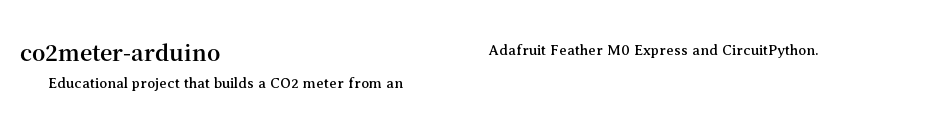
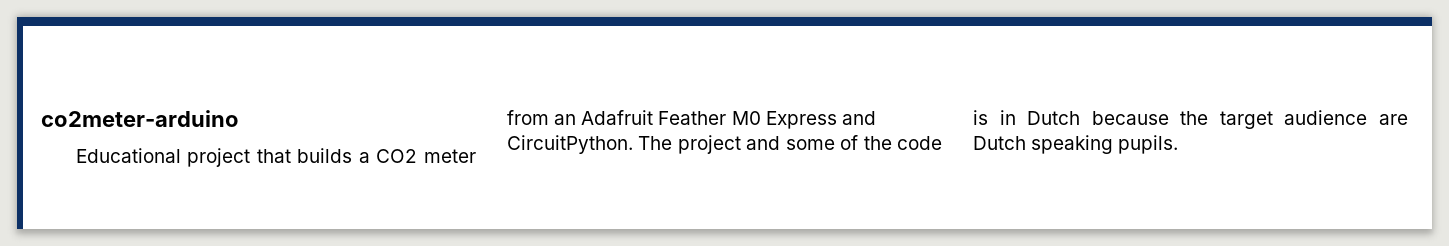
+ The project and some of the code is in Dutch because the target audience are Dutch speaking pupils.

